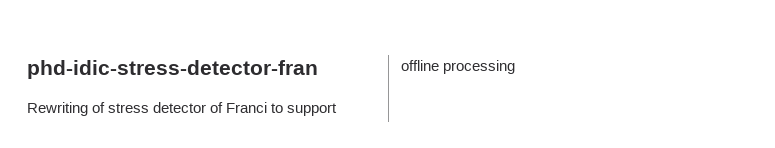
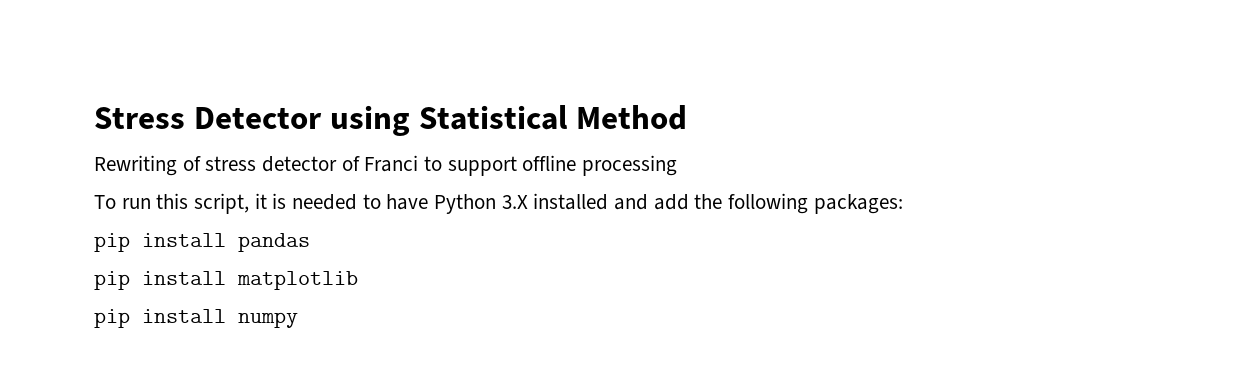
- phd-idic-stress-detector-fran
+ Stress Detector using Statistical Method
+ To run this script, it is needed to have Python 3.X installed and add the following packages:
+ pip install pandas
+ pip install matplotlib
+ pip install numpy

